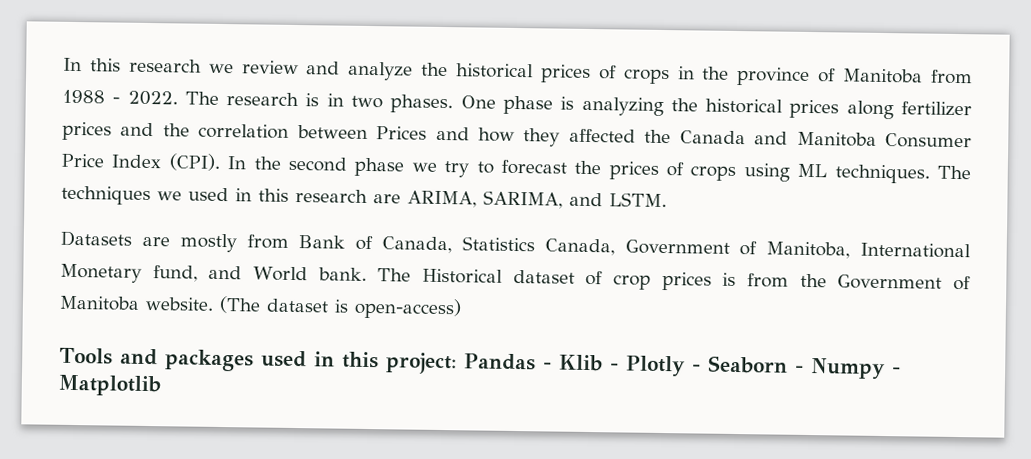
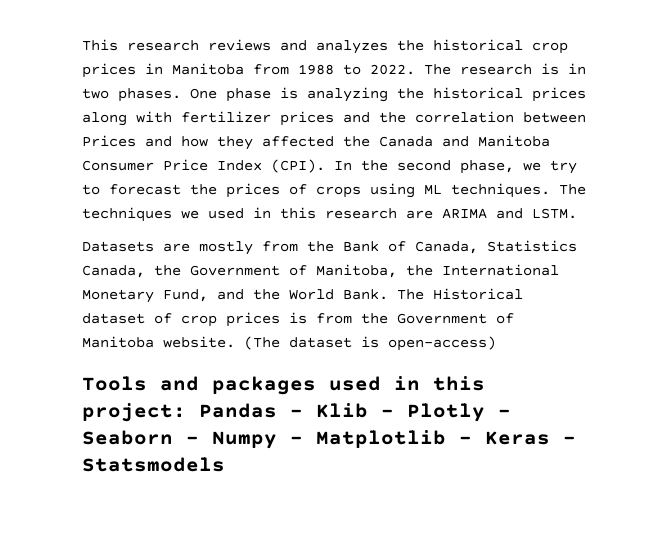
- In this research we review and analyze the historical prices of crops in the province of Manitoba from 1988 - 2022.
+ This research reviews and analyzes the historical crop prices in Manitoba from 1988 to 2022.
- One phase is analyzing the historical prices along fertilizer prices and the correlation between Prices and how they affected the Canada and Manitoba Consumer Price Index (CPI).
+ One phase is analyzing the historical prices along with fertilizer prices and the correlation between Prices and how they affected the Canada and Manitoba Consumer Price Index (CPI).
- In the second phase we try to forecast the prices of crops using ML techniques.
+ In the second phase, we try to forecast the prices of crops using ML techniques.
- The techniques we used in this research are ARIMA, SARIMA, and LSTM.
+ The techniques we used in this research are ARIMA and LSTM.
- Datasets are mostly from Bank of Canada, Statistics Canada, Government of Manitoba, International Monetary fund, and World bank.
+ Datasets are mostly from the Bank of Canada, Statistics Canada, the Government of Manitoba, the International Monetary Fund, and the World Bank.
- Tools and packages used in this project: Pandas - Klib - Plotly - Seaborn - Numpy - Matplotlib
+ Tools and packages used in this project: Pandas - Klib - Plotly - Seaborn - Numpy - Matplotlib - Keras - Statsmodels

